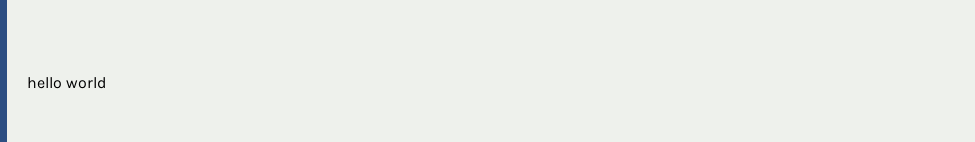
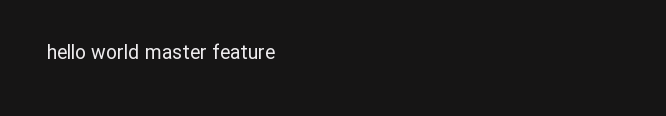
- hello world
+ hello world master feature

